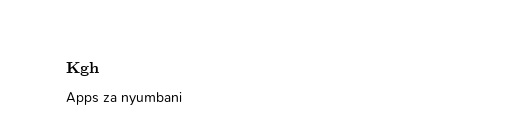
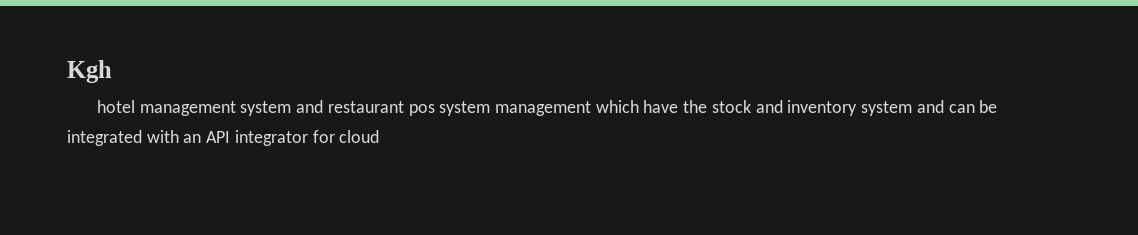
- Apps za nyumbani
+ hotel management system and restaurant pos system management which have the stock and inventory system and can be integrated with an API integrator for cloud

